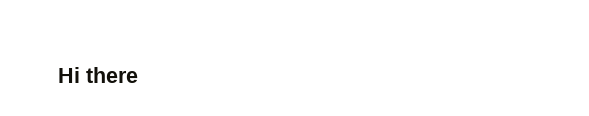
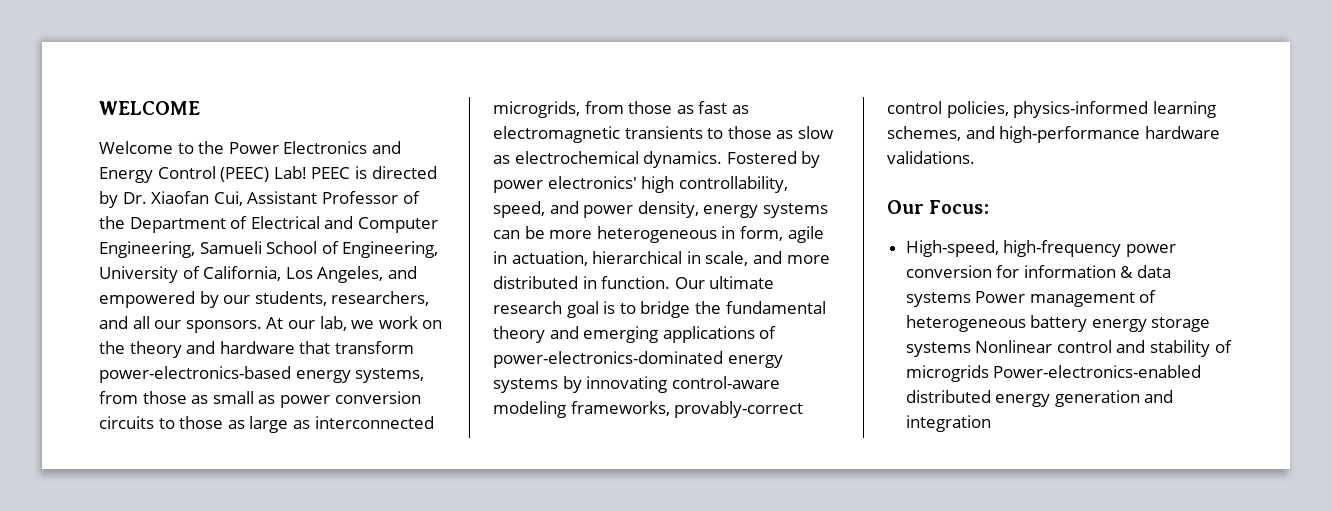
- Hi there
+ WELCOME
+ Welcome to the Power Electronics and Energy Control (PEEC) Lab! PEEC is directed by Dr. Xiaofan Cui, Assistant Professor of the Department of Electrical and Computer Engineering, Samueli School of Engineering, University of California, Los Angeles, and empowered by our students, researchers, and all our sponsors. At our lab, we work on the theory and hardware that transform power-electronics-based energy systems, from those as small as power conversion circuits to those as large as interconnected microgrids, from those as fast as electromagnetic transients to those as slow as electrochemical dynamics. Fostered by power electronics' high controllability, speed, and power density, energy systems can be more heterogeneous in form, agile in actuation, hierarchical in scale, and more distributed in function. Our ultimate research goal is to bridge the fundamental theory and emerging applications of power-electronics-dominated energy systems by innovating control-aware modeling frameworks, provably-correct control policies, physics-informed learning schemes, and high-performance hardware validations.
+ Our Focus:
+ High-speed, high-frequency power conversion for information & data systems Power management of heterogeneous battery energy storage systems Nonlinear control and stability of microgrids Power-electronics-enabled distributed energy generation and integration

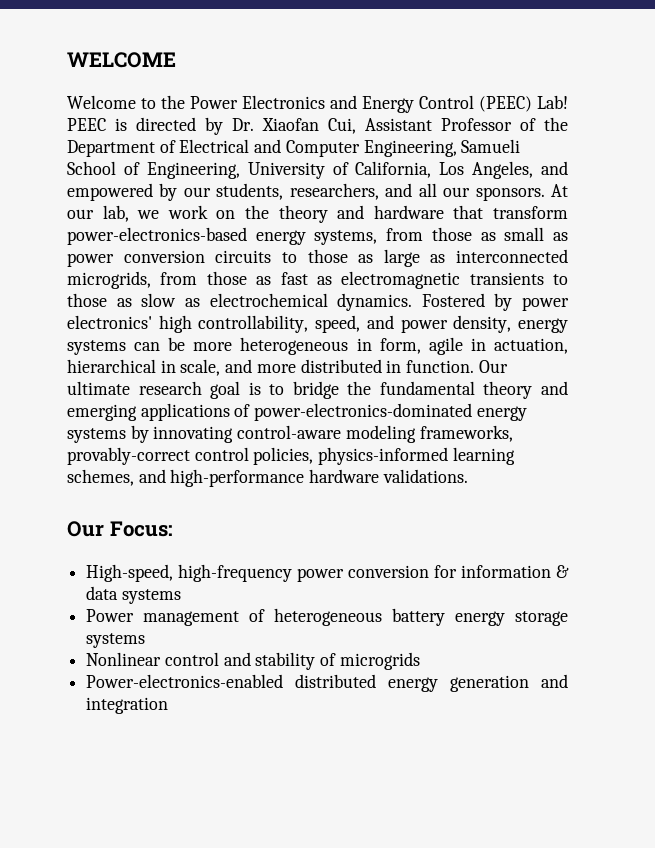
- High-speed, high-frequency power conversion for information & data systems Power management of heterogeneous battery energy storage systems Nonlinear control and stability of microgrids Power-electronics-enabled distributed energy generation and integration
+ High-speed, high-frequency power conversion for information & data systems
+ Power management of heterogeneous battery energy storage systems
+ Nonlinear control and stability of microgrids
+ Power-electronics-enabled distributed energy generation and integration

